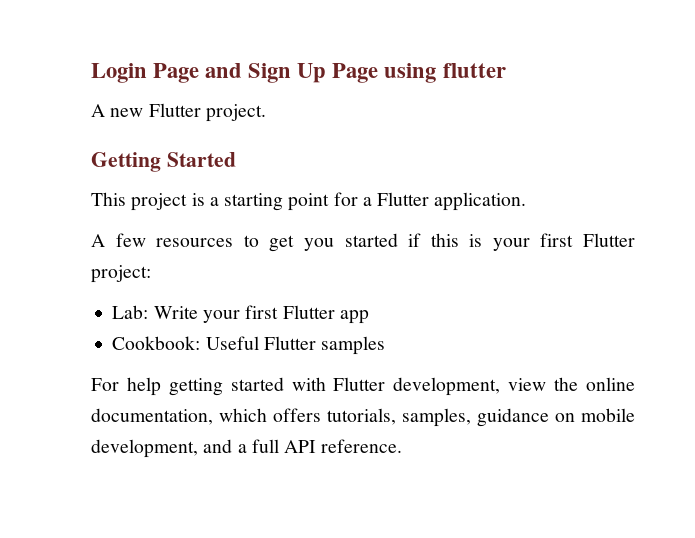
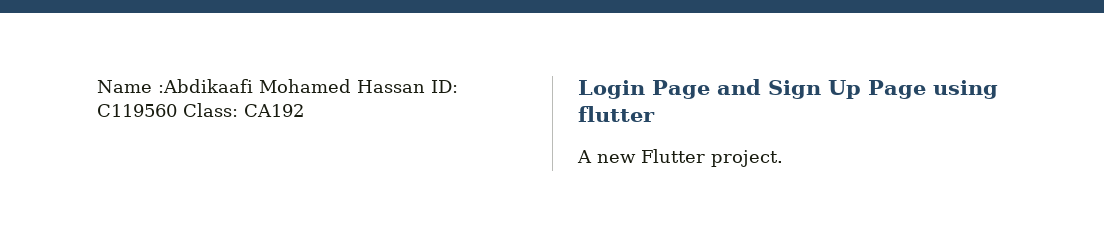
+ Name :Abdikaafi Mohamed Hassan ID: C119560 Class: CA192
- Getting Started
- This project is a starting point for a Flutter application.
- A few resources to get you started if this is your first Flutter project:
- Lab: Write your first Flutter app
- Cookbook: Useful Flutter samples
- For help getting started with Flutter development, view the online documentation, which offers tutorials, samples, guidance on mobile development, and a full API reference.

